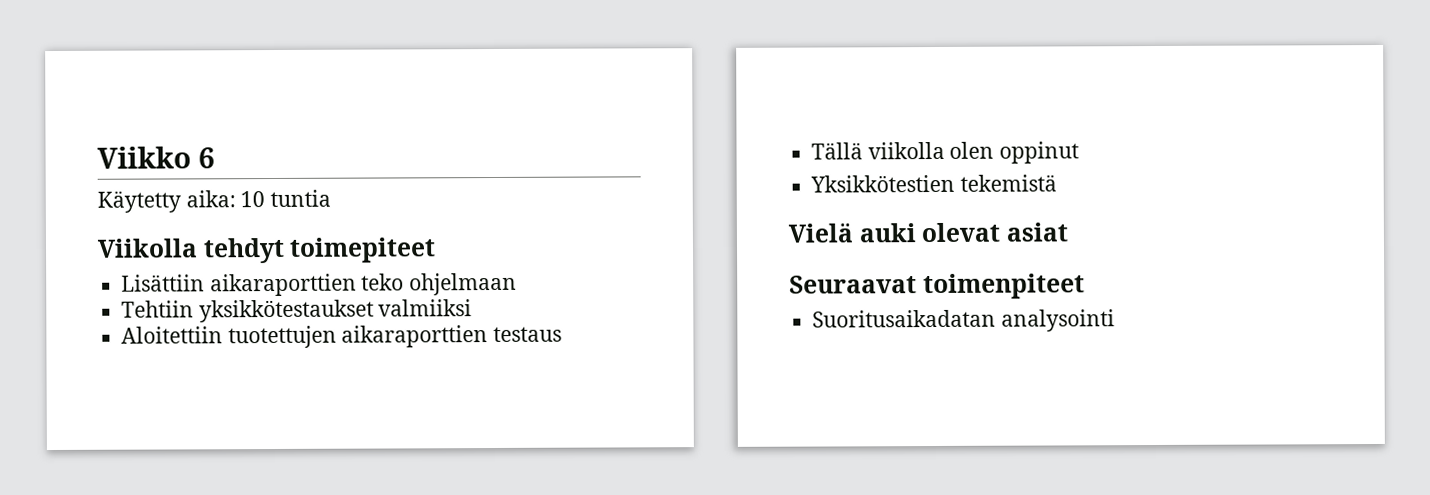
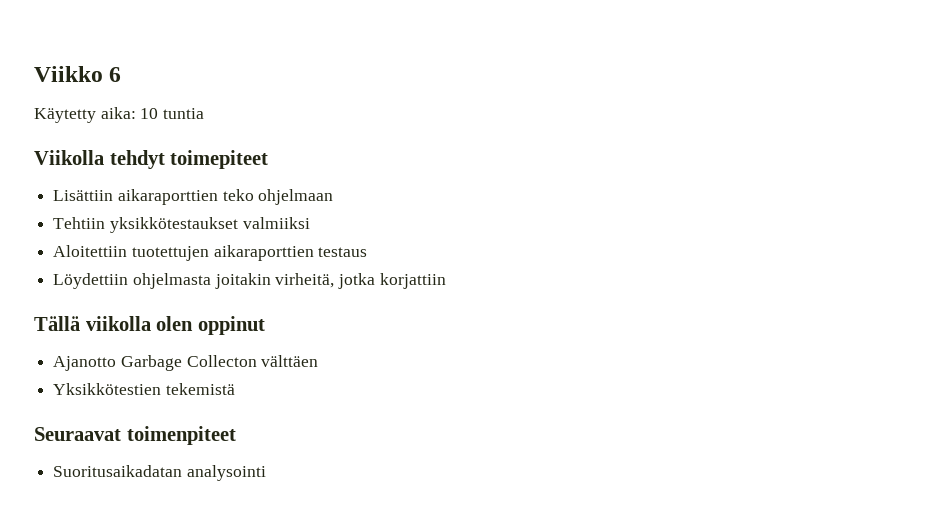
+ Löydettiin ohjelmasta joitakin virheitä, jotka korjattiin
  Tällä viikolla olen oppinut
+ Ajanotto Garbage Collecton välttäen
  Yksikkötestien tekemistä
- Vielä auki olevat asiat

